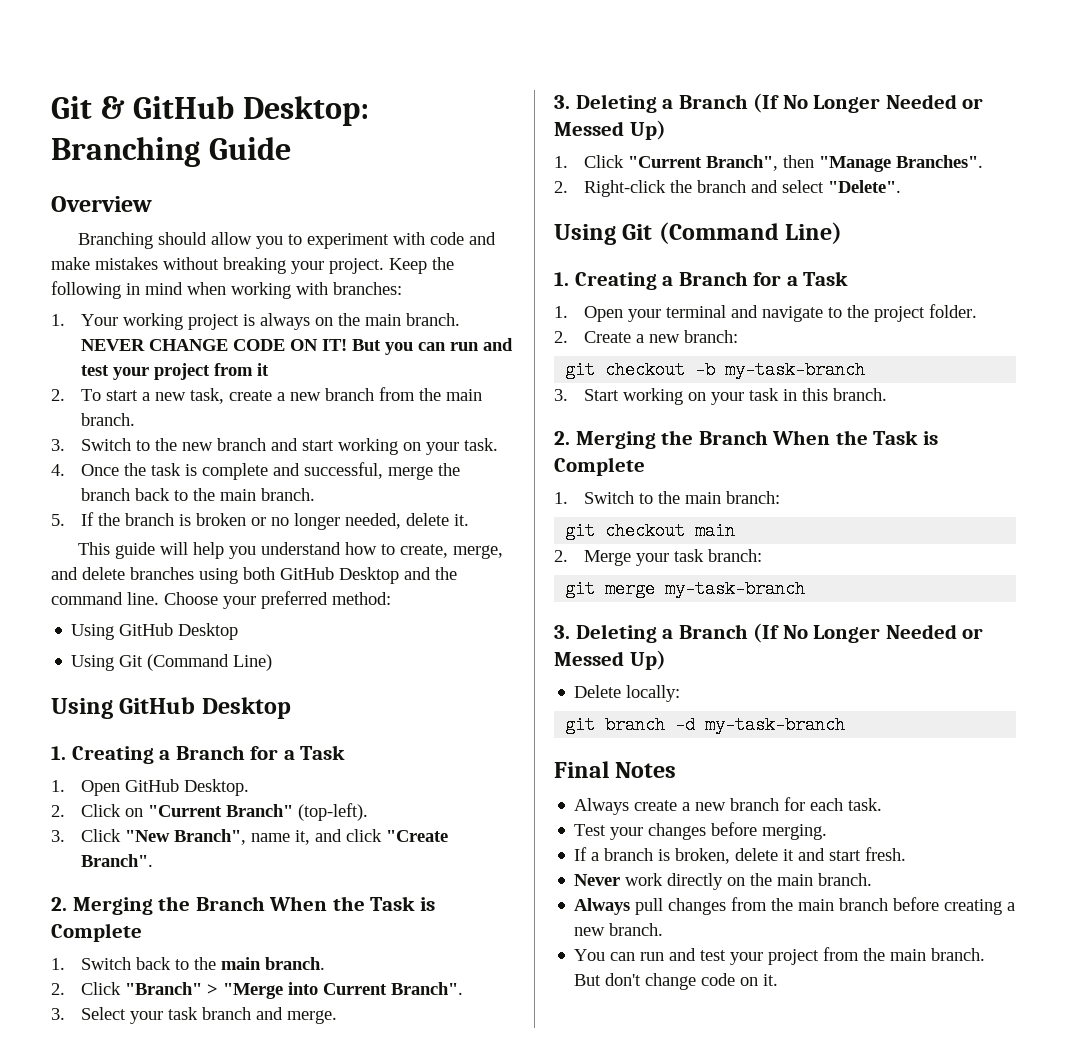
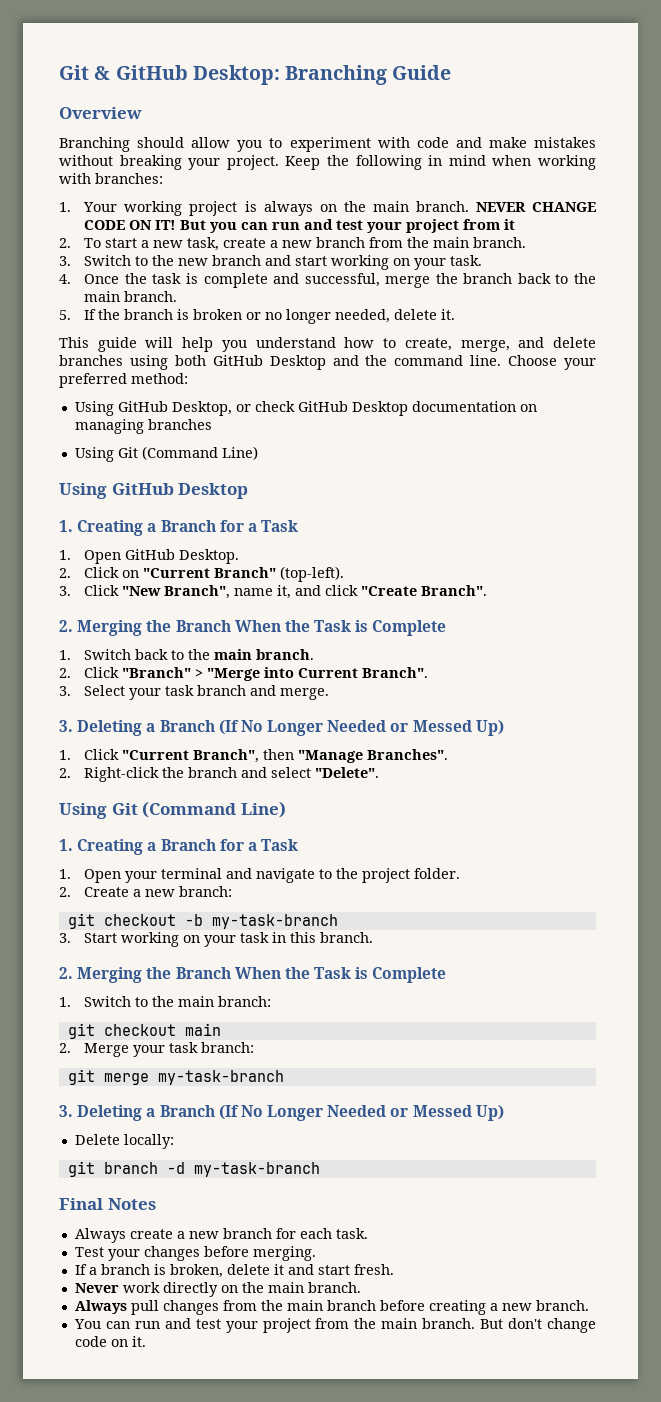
  Choose your preferred method:
- Using GitHub Desktop
+ Using GitHub Desktop, or check GitHub Desktop documentation on managing branches

